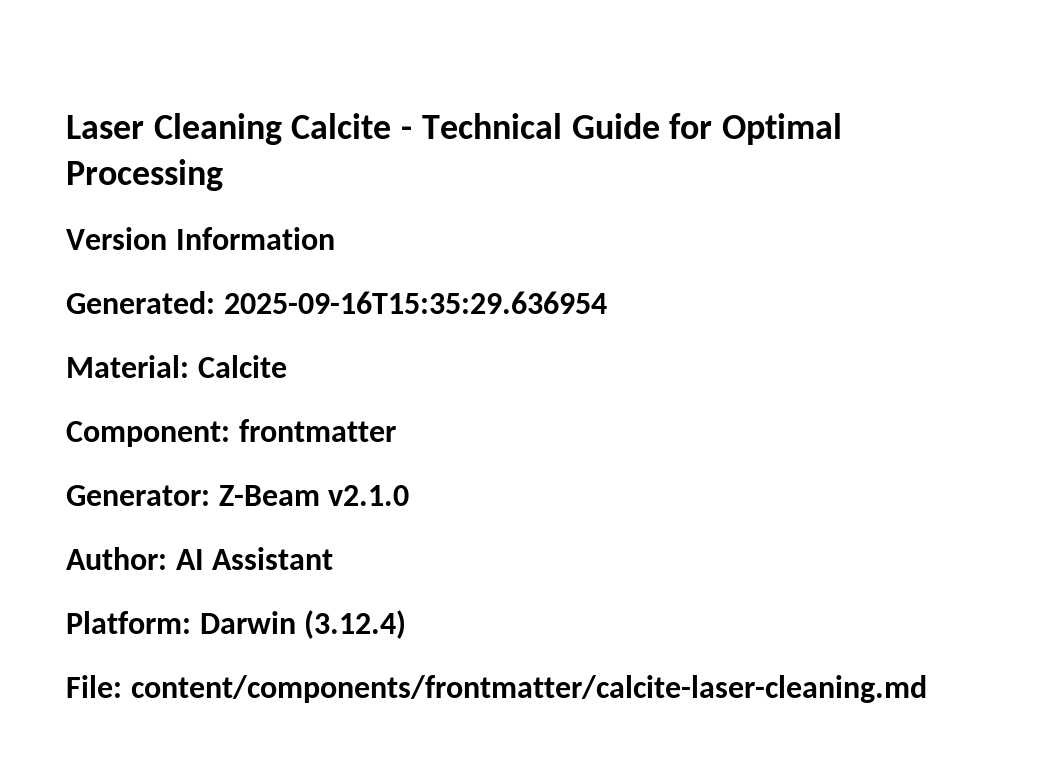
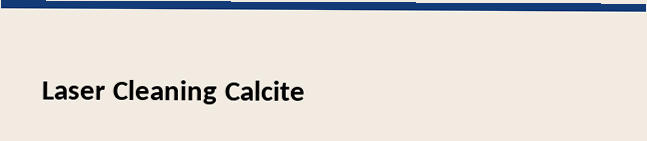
- Laser Cleaning Calcite - Technical Guide for Optimal Processing
- Version Information
- Generated: 2025-09-16T15:35:29.636954
- Material: Calcite
- Component: frontmatter
- Generator: Z-Beam v2.1.0
- Author: AI Assistant
- Platform: Darwin (3.12.4)
- File: content/components/frontmatter/calcite-laser-cleaning.md
+ Laser Cleaning Calcite

